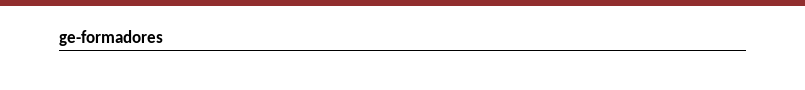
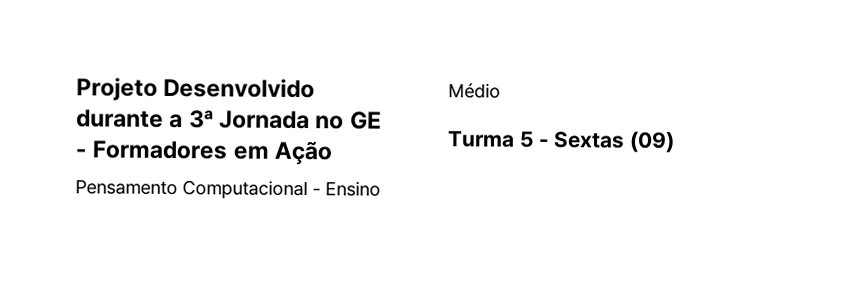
- ge-formadores
+ Projeto Desenvolvido durante a 3ª Jornada no GE - Formadores em Ação
+ Pensamento Computacional - Ensino Médio
+ Turma 5 - Sextas (09)

